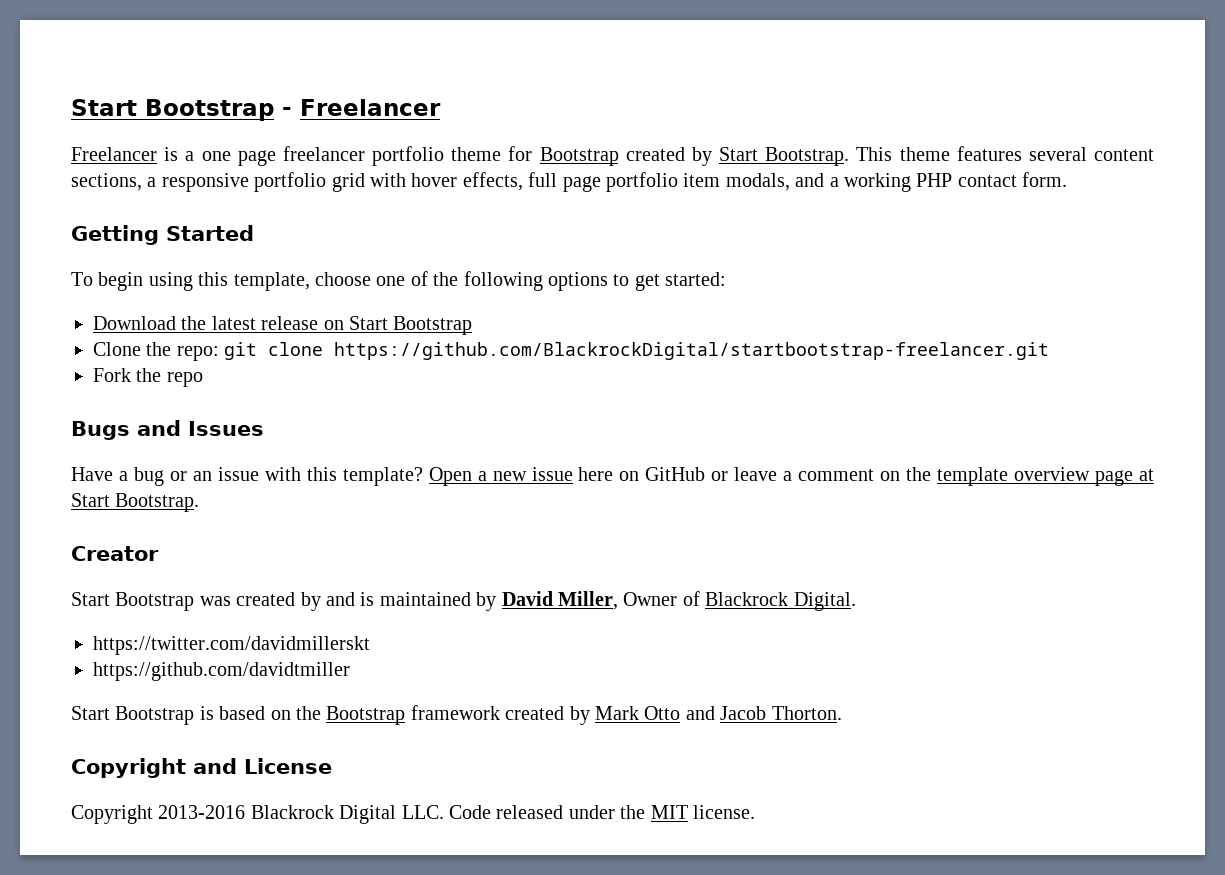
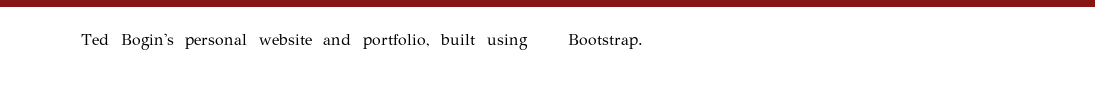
- Start Bootstrap - Freelancer
- Freelancer is a one page freelancer portfolio theme for Bootstrap created by Start Bootstrap. This theme features several content sections, a responsive portfolio grid with hover effects, full page portfolio item modals, and a working PHP contact form.
- Getting Started
- To begin using this template, choose one of the following options to get started:
- Download the latest release on Start Bootstrap
- Clone the repo: git clone https://github.com/BlackrockDigital/startbootstrap-freelancer.git
- Fork the repo
- Bugs and Issues
- Have a bug or an issue with this template? Open a new issue here on GitHub or leave a comment on the template overview page at Start Bootstrap.
- Creator
- Start Bootstrap was created by and is maintained by David Miller, Owner of Blackrock Digital.
- https://twitter.com/davidmillerskt
- https://github.com/davidtmiller
- Start Bootstrap is based on the Bootstrap framework created by Mark Otto and Jacob Thorton.
- Copyright and License
- Copyright 2013-2016 Blackrock Digital LLC. Code released under the MIT license.
+ Ted Bogin's personal website and portfolio, built using Bootstrap.

